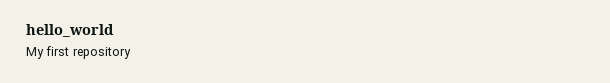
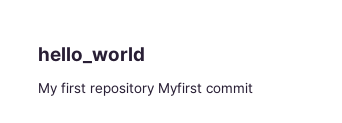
- My first repository
+ My first repository Myfirst commit

